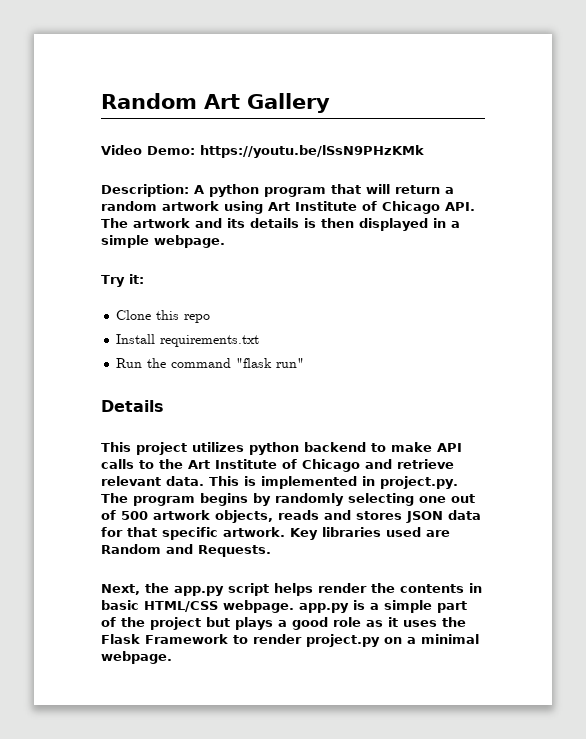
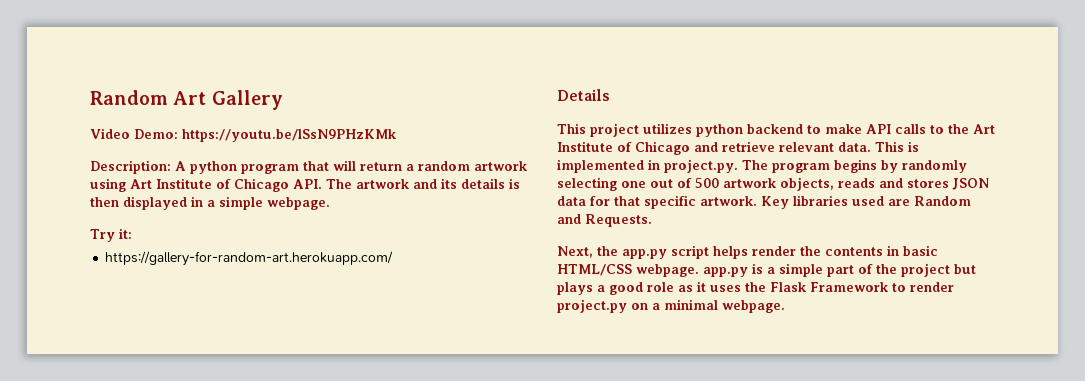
- Clone this repo
- Install requirements.txt
- Run the command "flask run"
+ https://gallery-for-random-art.herokuapp.com/

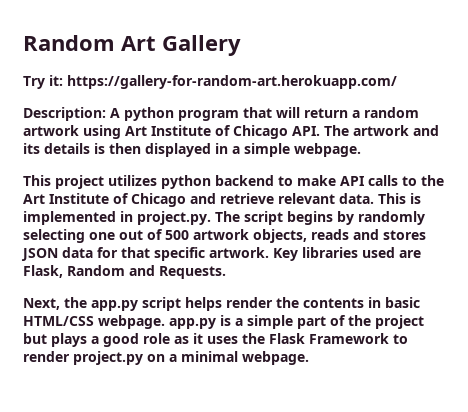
- Video Demo: https://youtu.be/lSsN9PHzKMk
+ Try it: https://gallery-for-random-art.herokuapp.com/
- Try it:
- https://gallery-for-random-art.herokuapp.com/
- Details
- This is implemented in project.py. The program begins by randomly selecting one out of 500 artwork objects, reads and stores JSON data for that specific artwork.
+ This is implemented in project.py. The script begins by randomly selecting one out of 500 artwork objects, reads and stores JSON data for that specific artwork.
- Key libraries used are Random and Requests.
+ Key libraries used are Flask, Random and Requests.

